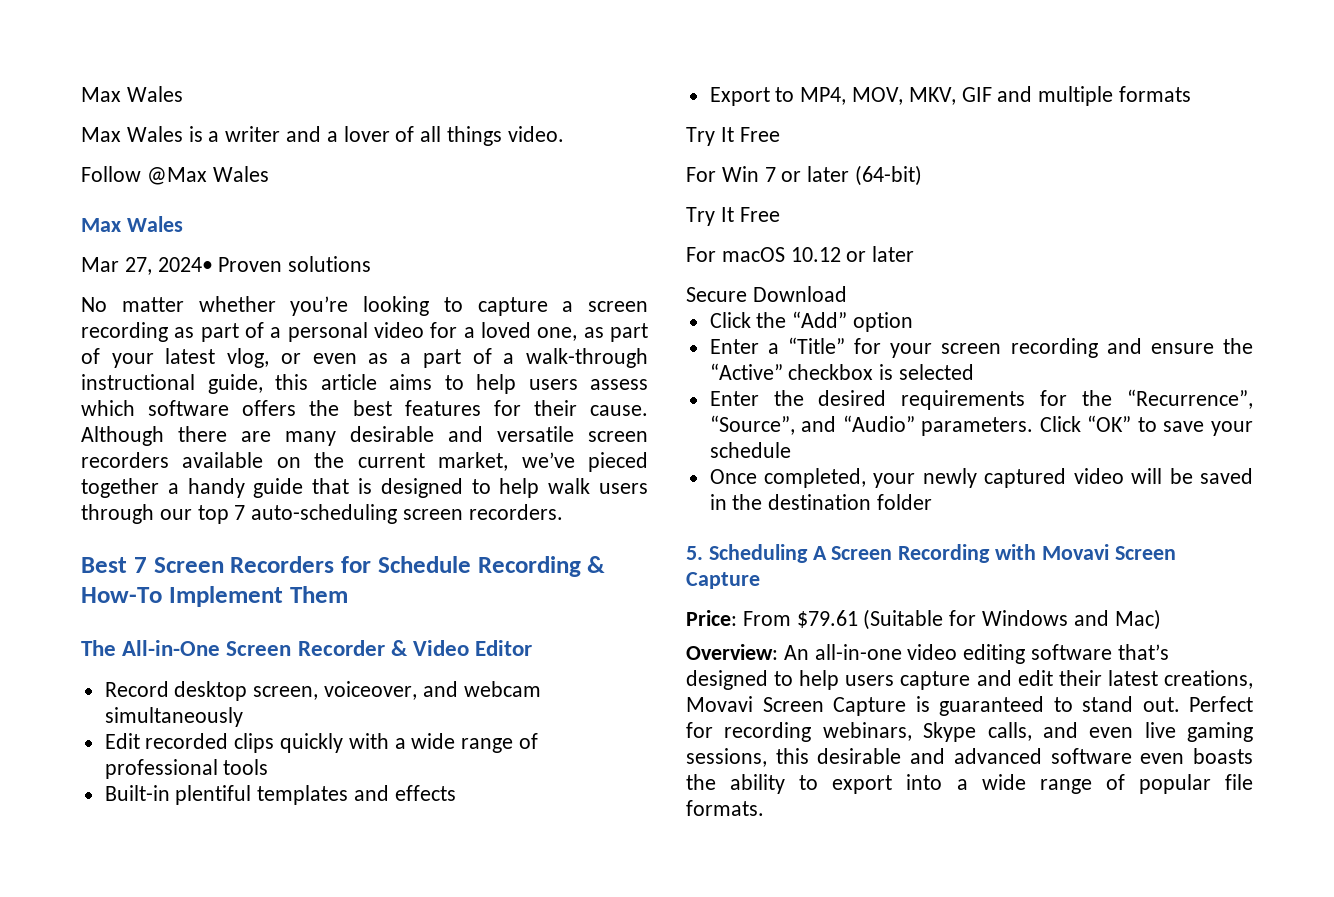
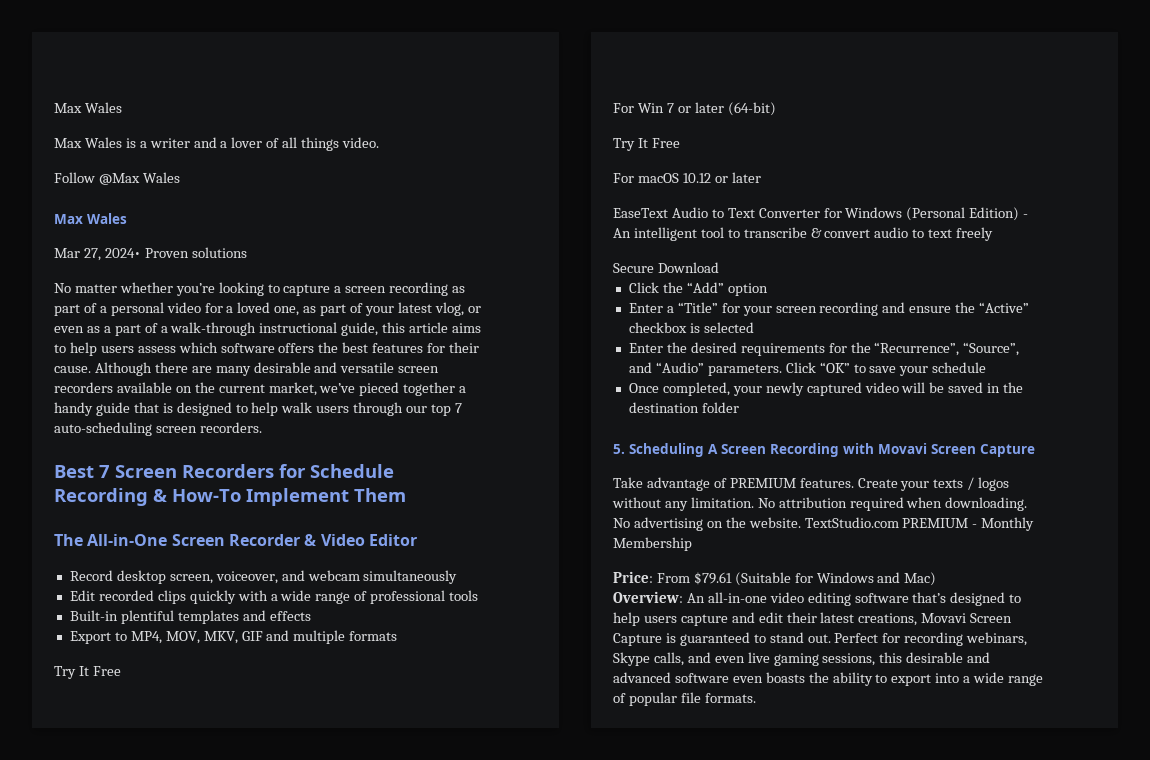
+ EaseText Audio to Text Converter for Windows (Personal Edition) - An intelligent tool to transcribe & convert audio to text freely
+ Take advantage of PREMIUM features. Create your texts / logos without any limitation. No attribution required when downloading. No advertising on the website. TextStudio.com PREMIUM - Monthly Membership

